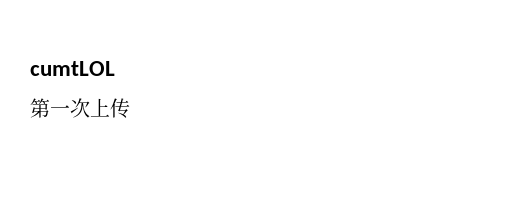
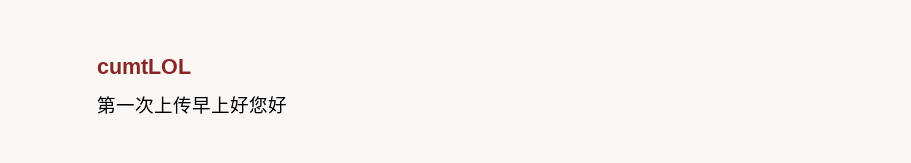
- 第一次上传
+ 第一次上传早上好您好

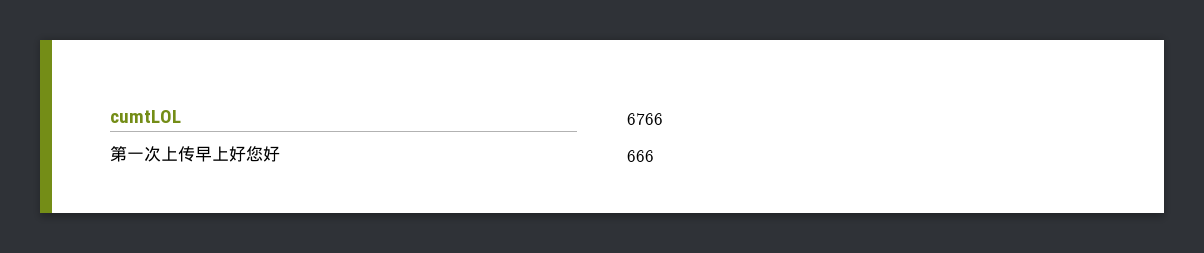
+ 6766
+ 666

